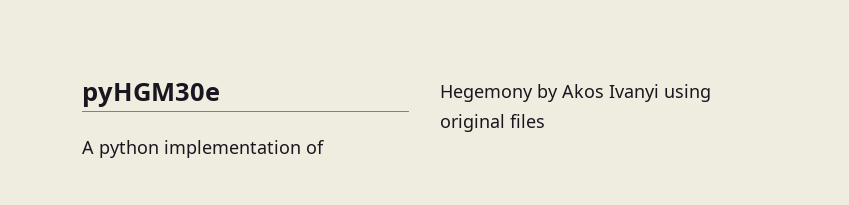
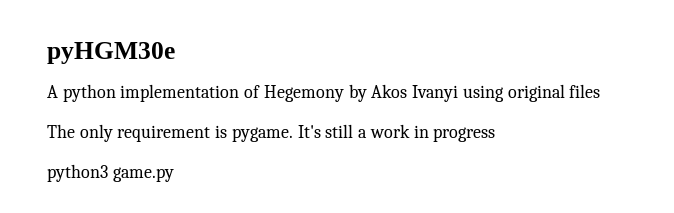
+ The only requirement is pygame. It's still a work in progress
+ python3 game.py

